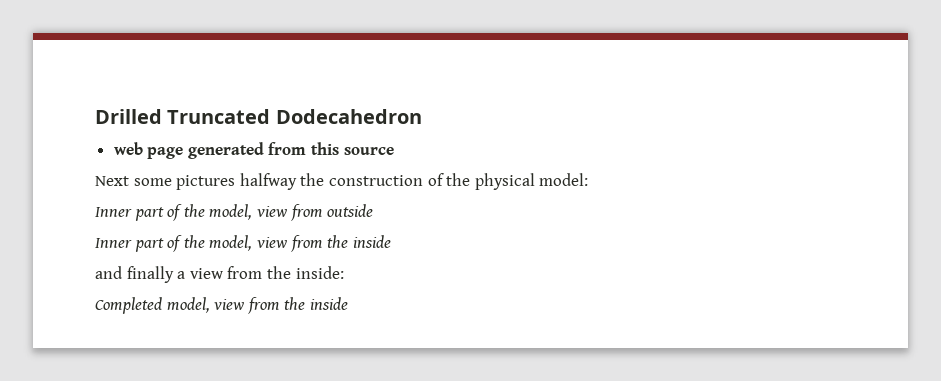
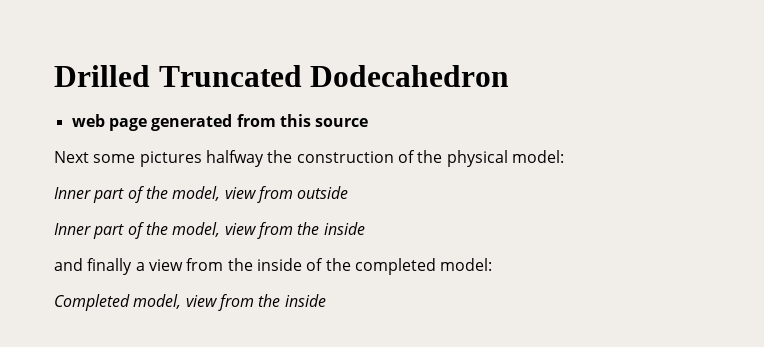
- and finally a view from the inside:
+ and finally a view from the inside of the completed model:

